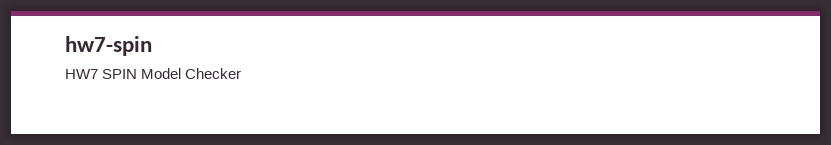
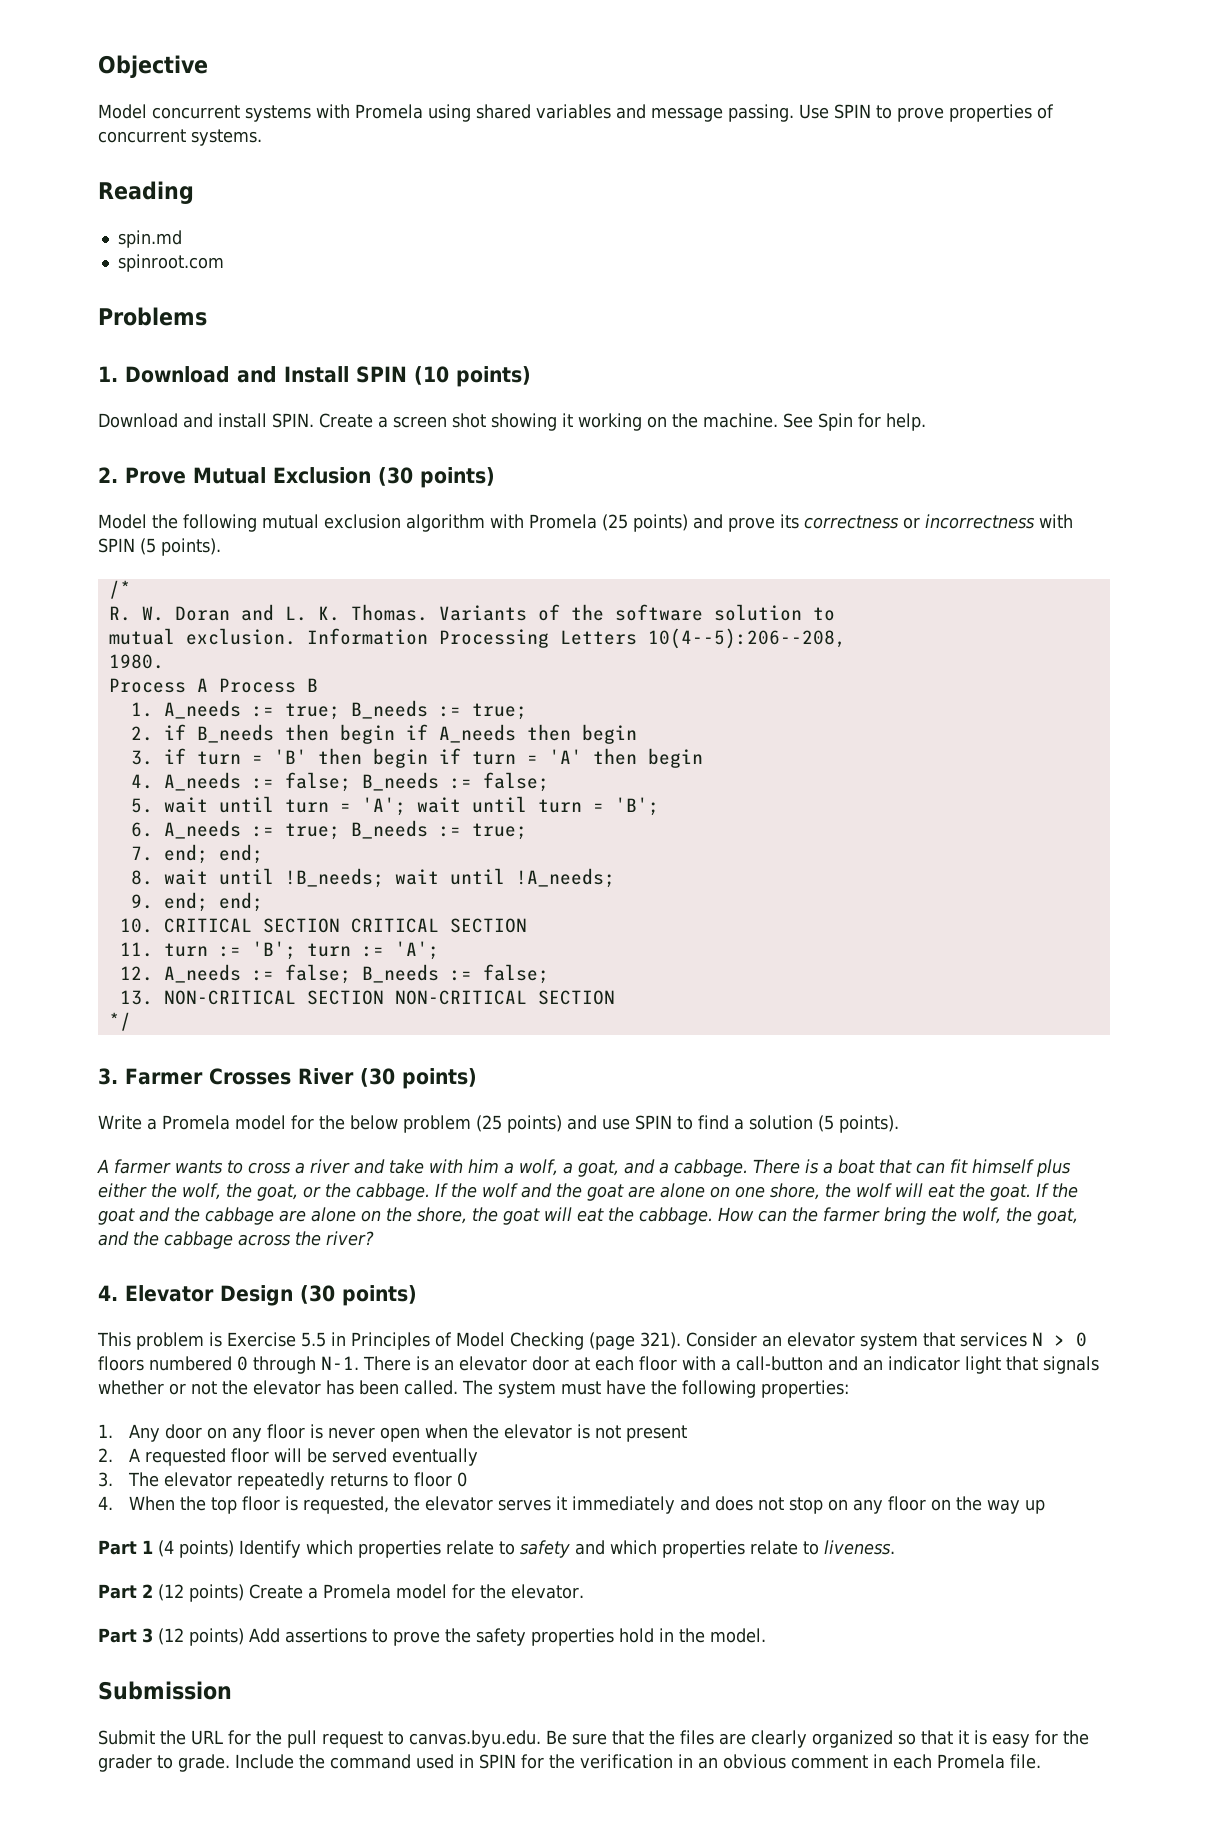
- hw7-spin
- HW7 SPIN Model Checker
+ Objective
+ Model concurrent systems with Promela using shared variables and message passing. Use SPIN to prove properties of concurrent systems.
+ Reading
+ spin.md
+ spinroot.com
+ Problems
+ 1. Download and Install SPIN (10 points)
+ Download and install SPIN. Create a screen shot showing it working on the machine. See Spin for help.
+ 2. Prove Mutual Exclusion (30 points)
+ Model the following mutual exclusion algorithm with Promela (25 points) and prove its correctness or incorrectness with SPIN (5 points).
+ /*
+ R. W. Doran and L. K. Thomas. Variants of the software solution to
+ mutual exclusion. Information Processing Letters 10(4--5):206--208,
+ 1980.
+ Process A Process B
+ 1. A_needs := true; B_needs := true;
+ 2. if B_needs then begin if A_needs then begin
+ 3. if turn = 'B' then begin if turn = 'A' then begin
+ 4. A_needs := false; B_needs := false;
+ 5. wait until turn = 'A'; wait until turn = 'B';
+ 6. A_needs := true; B_needs := true;
+ 7. end; end;
+ 8. wait until !B_needs; wait until !A_needs;
+ 9. end; end;
+ 10. CRITICAL SECTION CRITICAL SECTION
+ 11. turn := 'B'; turn := 'A';
+ 12. A_needs := false; B_needs := false;
+ 13. NON-CRITICAL SECTION NON-CRITICAL SECTION
+ */
+ 3. Farmer Crosses River (30 points)
+ Write a Promela model for the below problem (25 points) and use SPIN to find a solution (5 points).
+ A farmer wants to cross a river and take with him a wolf, a goat, and a cabbage. There is a boat that can fit himself plus either the wolf, the goat, or the cabbage. If the wolf and the goat are alone on one shore, the wolf will eat the goat. If the goat and the cabbage are alone on the shore, the goat will eat the cabbage. How can the farmer bring the wolf, the goat, and the cabbage across the river?
+ 4. Elevator Design (30 points)
+ This problem is Exercise 5.5 in Principles of Model Checking (page 321). Consider an elevator system that services N > 0 floors numbered 0 through N-1. There is an elevator door at each floor with a call-button and an indicator light that signals whether or not the elevator has been called. The system must have the following properties:
+ 1. Any door on any floor is never open when the elevator is not present
+ 2. A requested floor will be served eventually
+ 3. The elevator repeatedly returns to floor 0
+ 4. When the top floor is requested, the elevator serves it immediately and does not stop on any floor on the way up
+ Part 1 (4 points) Identify which properties relate to safety and which properties relate to liveness.
+ Part 2 (12 points) Create a Promela model for the elevator.
+ Part 3 (12 points) Add assertions to prove the safety properties hold in the model.
+ Submission
+ Submit the URL for the pull request to canvas.byu.edu. Be sure that the files are clearly organized so that it is easy for the grader to grade. Include the command used in SPIN for the verification in an obvious comment in each Promela file.

